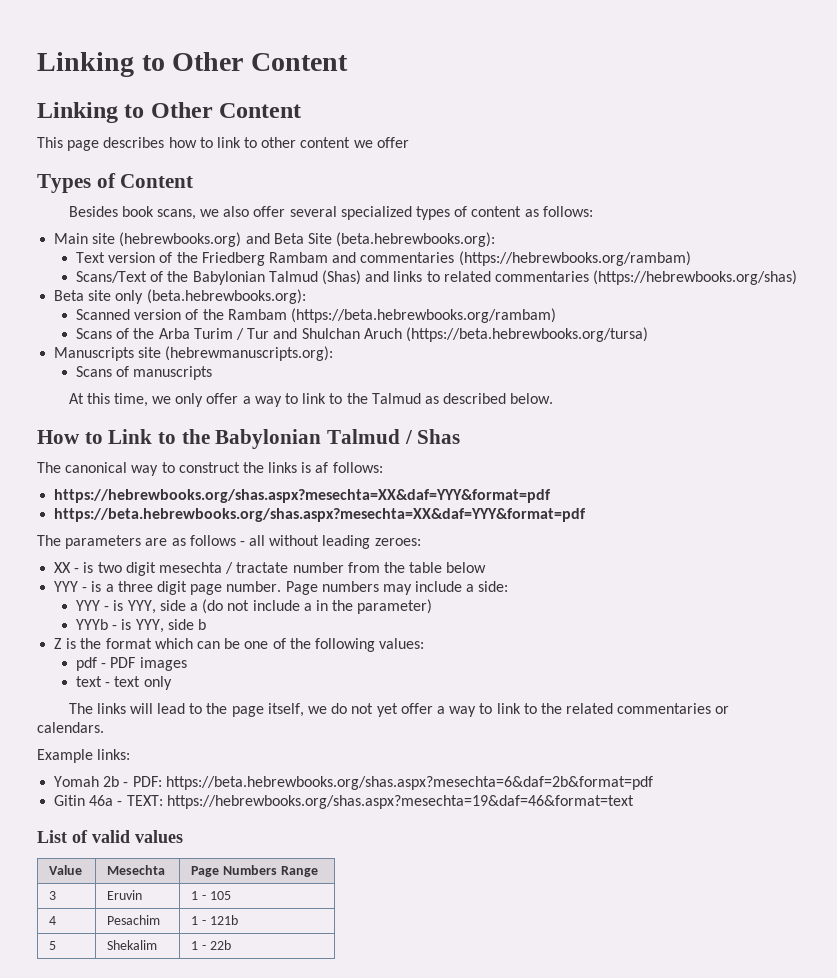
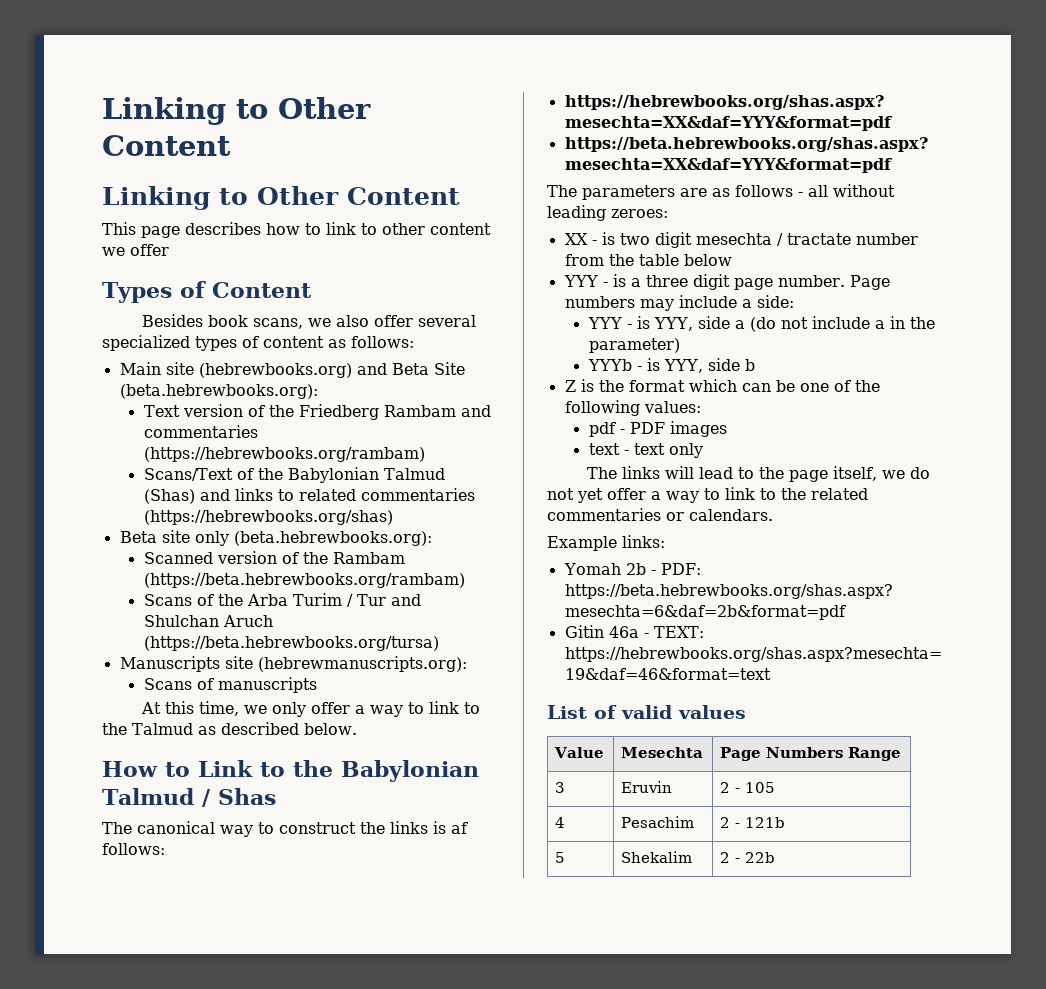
- 3 | Eruvin | 1 - 105
+ 3 | Eruvin | 2 - 105
- 4 | Pesachim | 1 - 121b
+ 4 | Pesachim | 2 - 121b
- 5 | Shekalim | 1 - 22b
+ 5 | Shekalim | 2 - 22b

